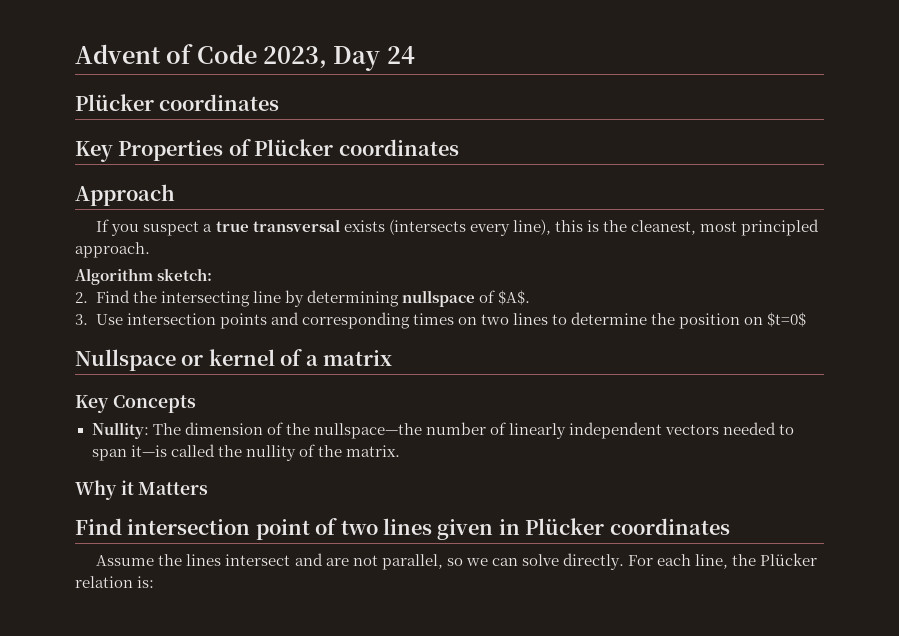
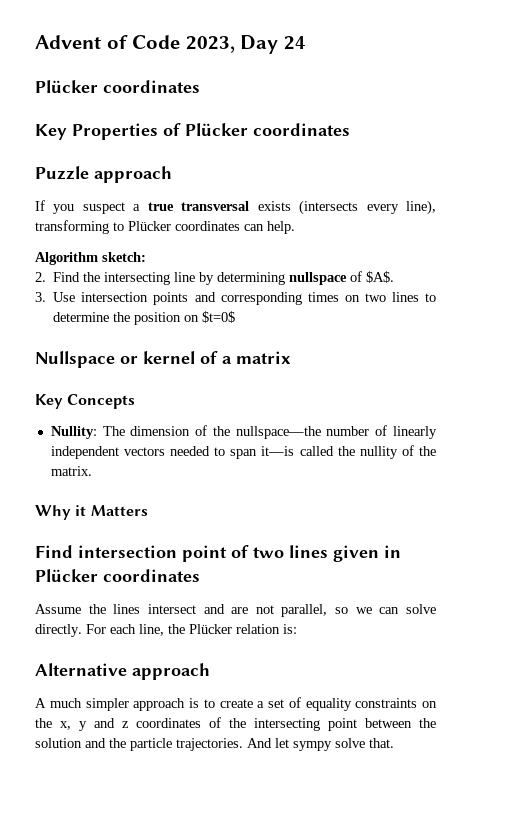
- Approach
+ Puzzle approach
- If you suspect a true transversal exists (intersects every line), this is the cleanest, most principled approach.
+ If you suspect a true transversal exists (intersects every line), transforming to Plücker coordinates can help.
+ Alternative approach
+ A much simpler approach is to create a set of equality constraints on the x, y and z coordinates of the intersecting point between the solution and the particle trajectories. And let sympy solve that.

